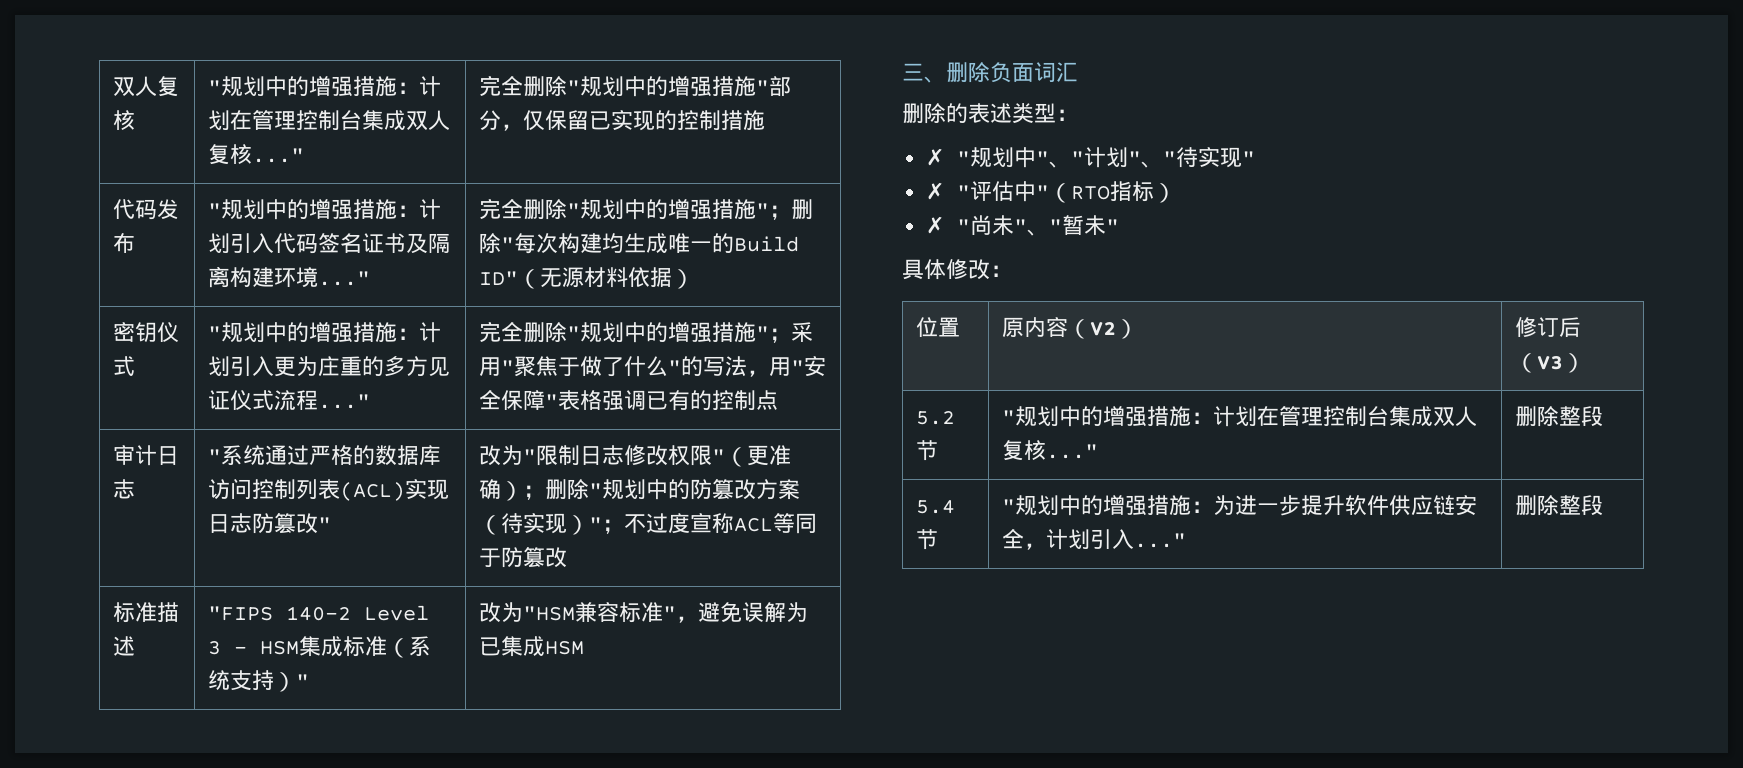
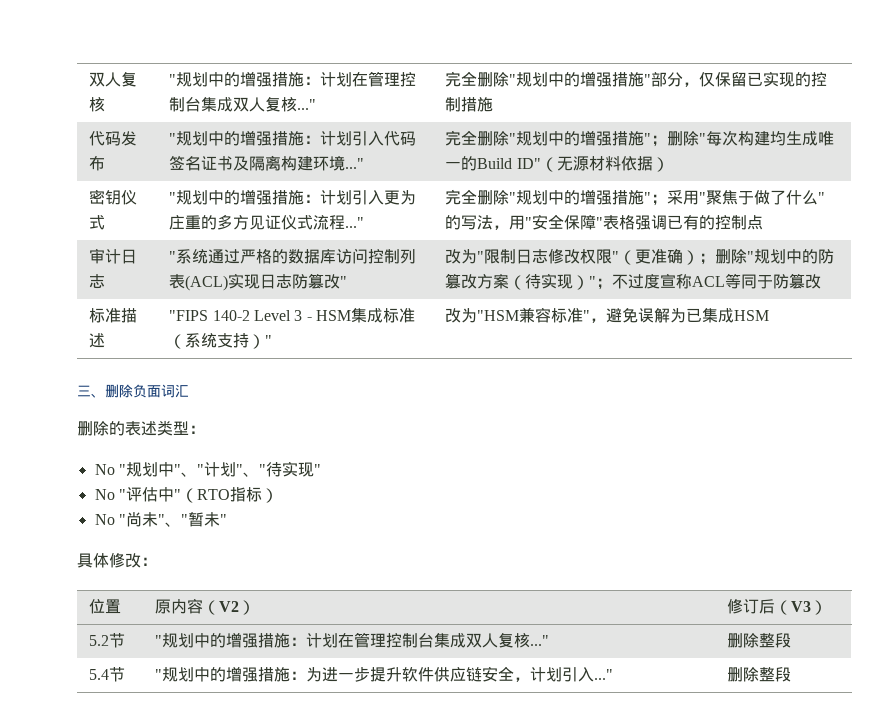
- ✗ "规划中"、"计划"、"待实现"
+ No "规划中"、"计划"、"待实现"
- ✗ "评估中"（RTO指标）
+ No "评估中"（RTO指标）
- ✗ "尚未"、"暂未"
+ No "尚未"、"暂未"

